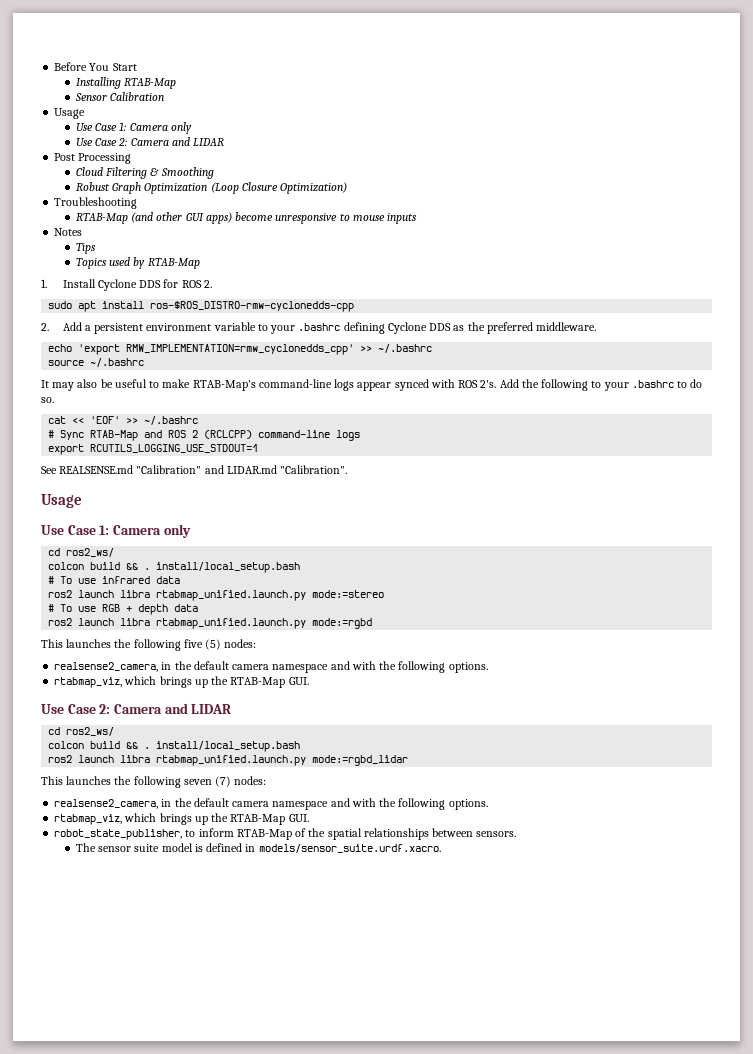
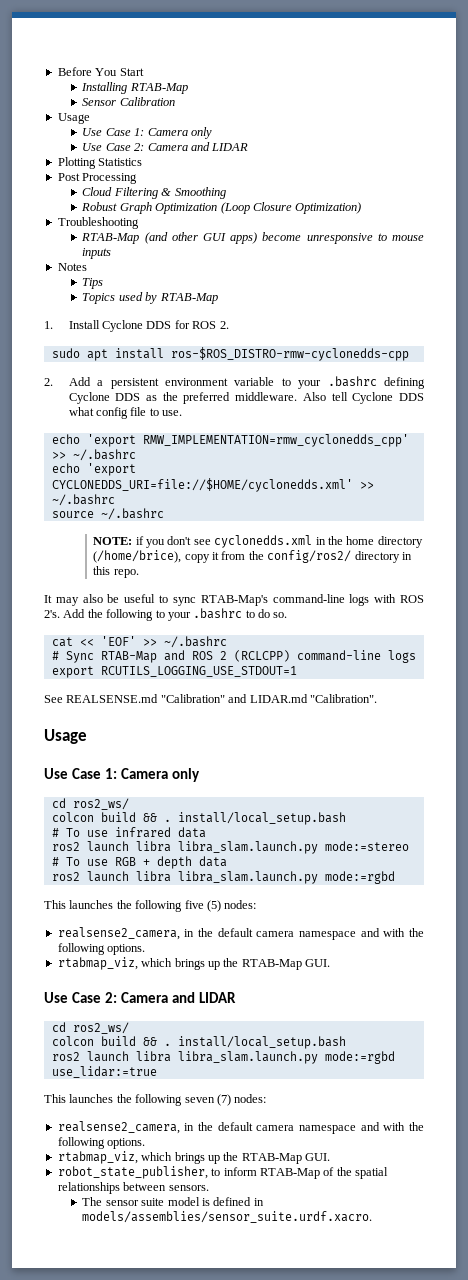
+ Plotting Statistics
+ Also tell Cyclone DDS what config file to use.
+ echo 'export CYCLONEDDS_URI=file://$HOME/cyclonedds.xml' >> ~/.bashrc
  source ~/.bashrc
+ NOTE: if you don't see cyclonedds.xml in the home directory (/home/brice), copy it from the config/ros2/ directory in this repo.
- It may also be useful to make RTAB-Map's command-line logs appear synced with ROS 2's.
+ It may also be useful to sync RTAB-Map's command-line logs with ROS 2's.
- ros2 launch libra rtabmap_unified.launch.py mode:=stereo
+ ros2 launch libra libra_slam.launch.py mode:=stereo
  # To use RGB + depth data
- ros2 launch libra rtabmap_unified.launch.py mode:=rgbd
+ ros2 launch libra libra_slam.launch.py mode:=rgbd
- ros2 launch libra rtabmap_unified.launch.py mode:=rgbd_lidar
+ ros2 launch libra libra_slam.launch.py mode:=rgbd use_lidar:=true
- The sensor suite model is defined in models/sensor_suite.urdf.xacro.
+ The sensor suite model is defined in models/assemblies/sensor_suite.urdf.xacro.

